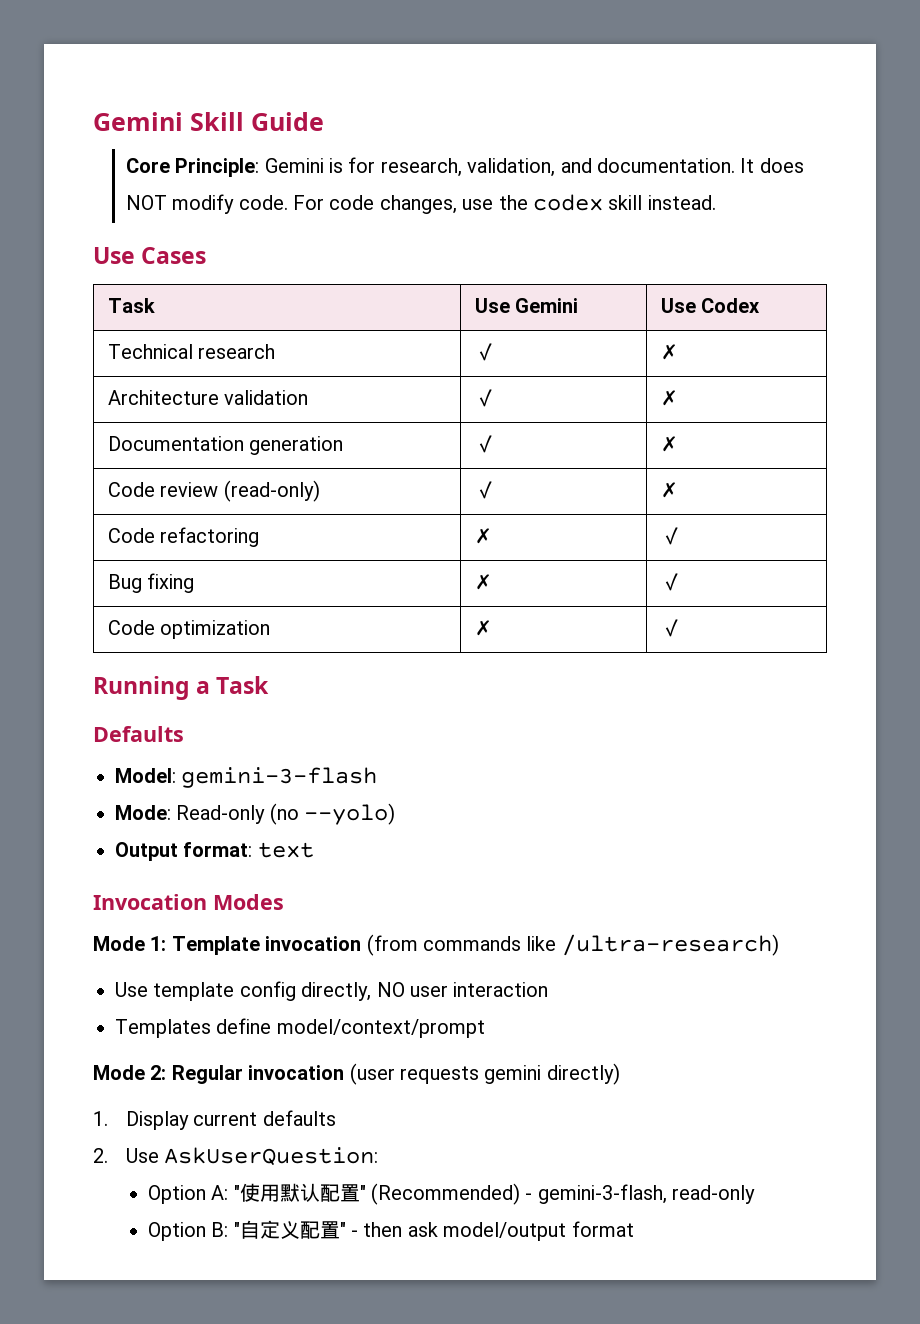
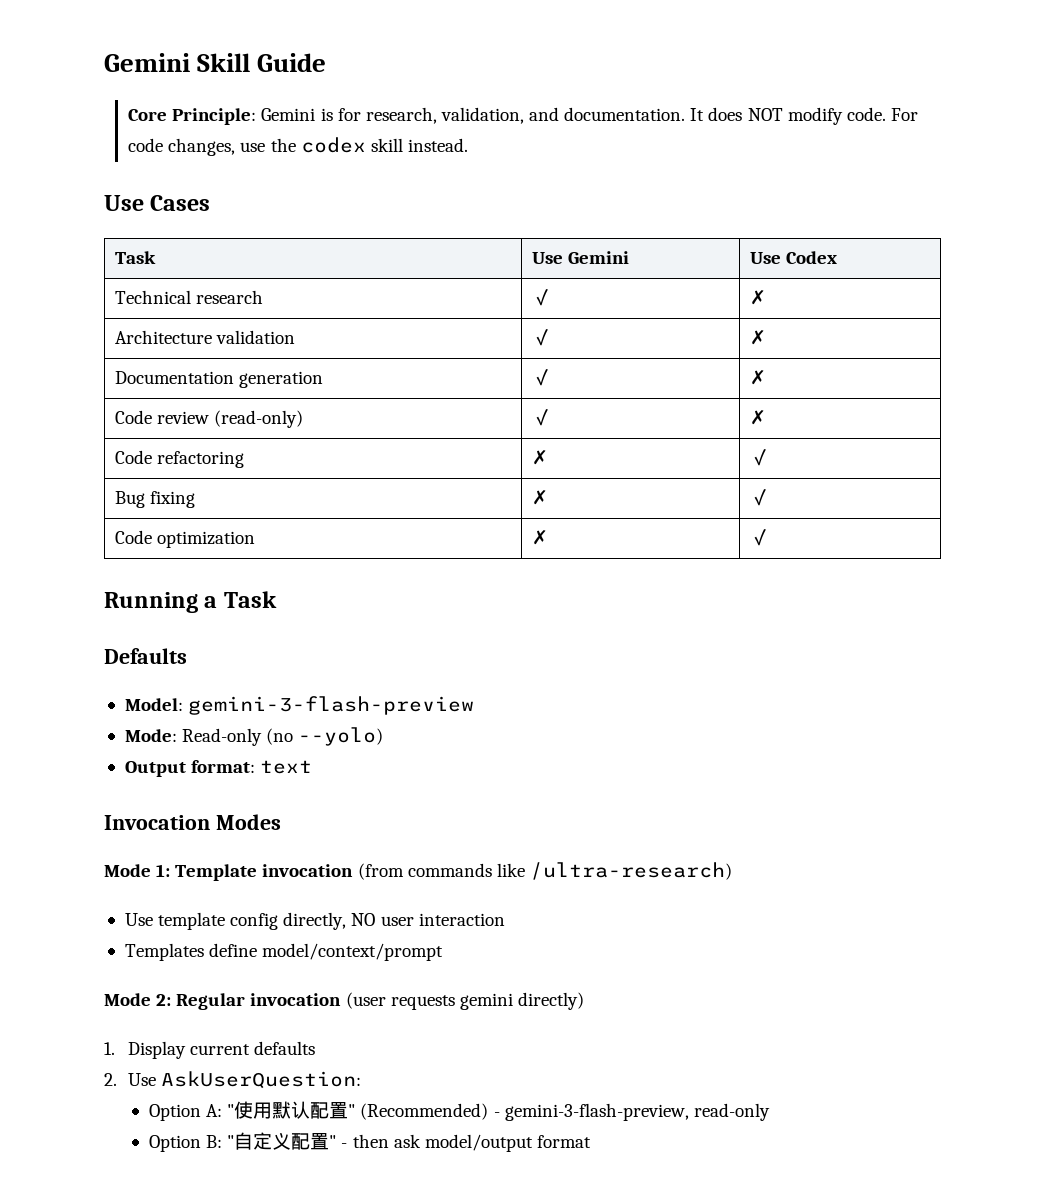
- Model: gemini-3-flash
+ Model: gemini-3-flash-preview
- Option A: "使用默认配置" (Recommended) - gemini-3-flash, read-only
+ Option A: "使用默认配置" (Recommended) - gemini-3-flash-preview, read-only

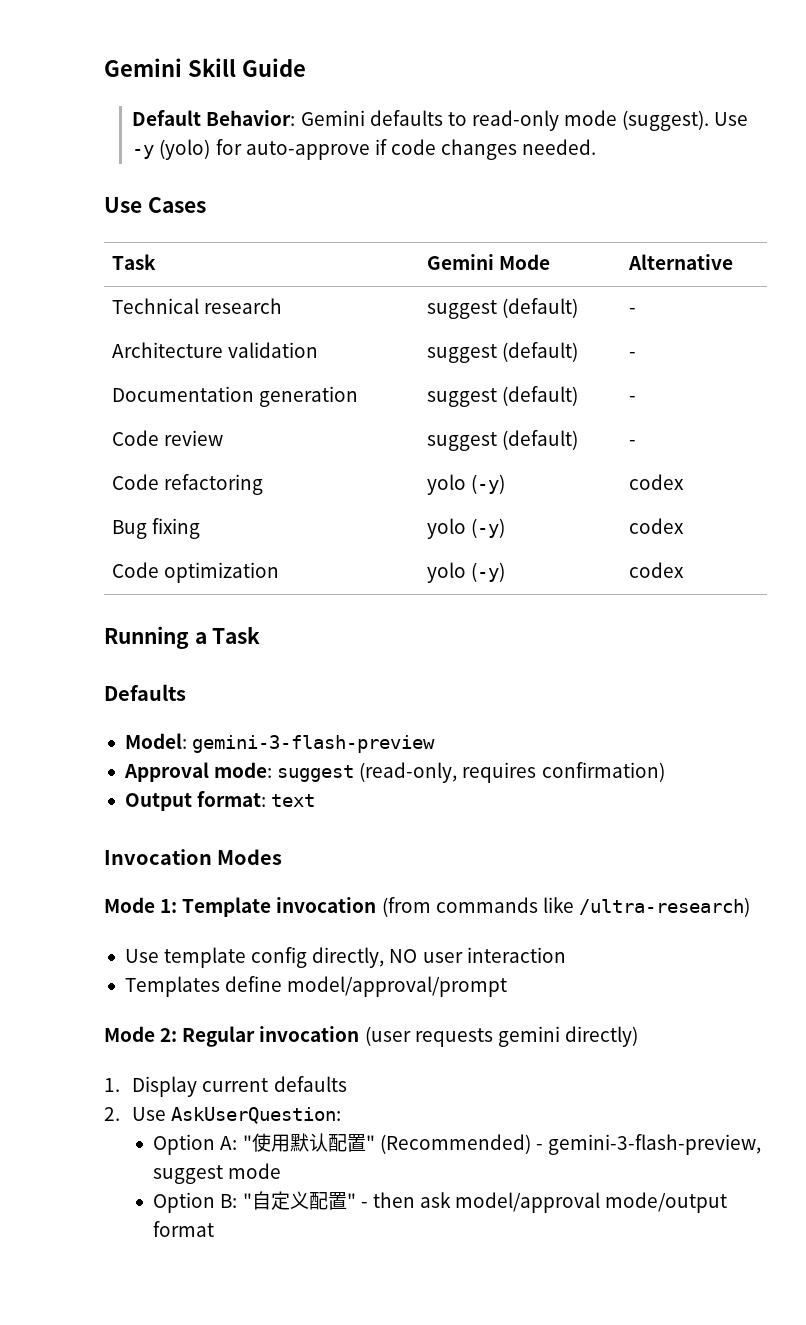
- Core Principle: Gemini is for research, validation, and documentation. It does NOT modify code. For code changes, use the codex skill instead.
+ Default Behavior: Gemini defaults to read-only mode (suggest). Use -y (yolo) for auto-approve if code changes needed.
- Task | Use Gemini | Use Codex
+ Task | Gemini Mode | Alternative
- Technical research | ✓ | ✗
+ Technical research | suggest (default) | -
- Architecture validation | ✓ | ✗
+ Architecture validation | suggest (default) | -
- Documentation generation | ✓ | ✗
+ Documentation generation | suggest (default) | -
- Code review (read-only) | ✓ | ✗
+ Code review | suggest (default) | -
- Code refactoring | ✗ | ✓
+ Code refactoring | yolo (-y) | codex
- Bug fixing | ✗ | ✓
+ Bug fixing | yolo (-y) | codex
- Code optimization | ✗ | ✓
+ Code optimization | yolo (-y) | codex
- Mode: Read-only (no --yolo)
+ Approval mode: suggest (read-only, requires confirmation)
- Templates define model/context/prompt
+ Templates define model/approval/prompt
- Option A: "使用默认配置" (Recommended) - gemini-3-flash-preview, read-only
+ Option A: "使用默认配置" (Recommended) - gemini-3-flash-preview, suggest mode
- Option B: "自定义配置" - then ask model/output format
+ Option B: "自定义配置" - then ask model/approval mode/output format

